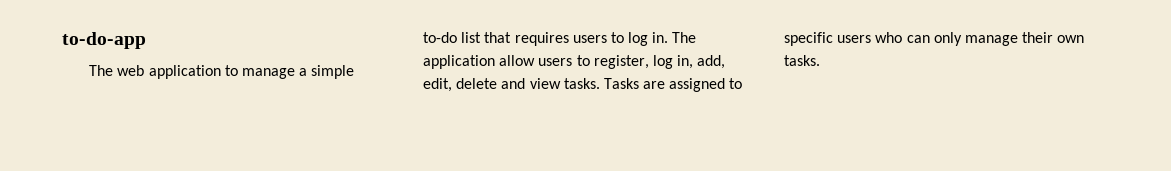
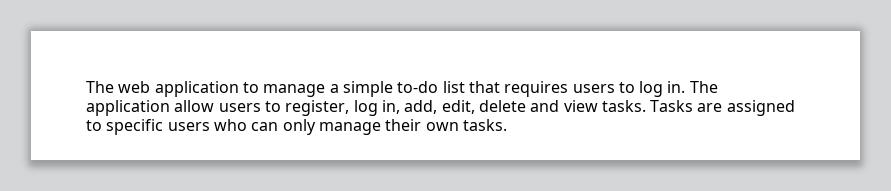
- to-do-app

